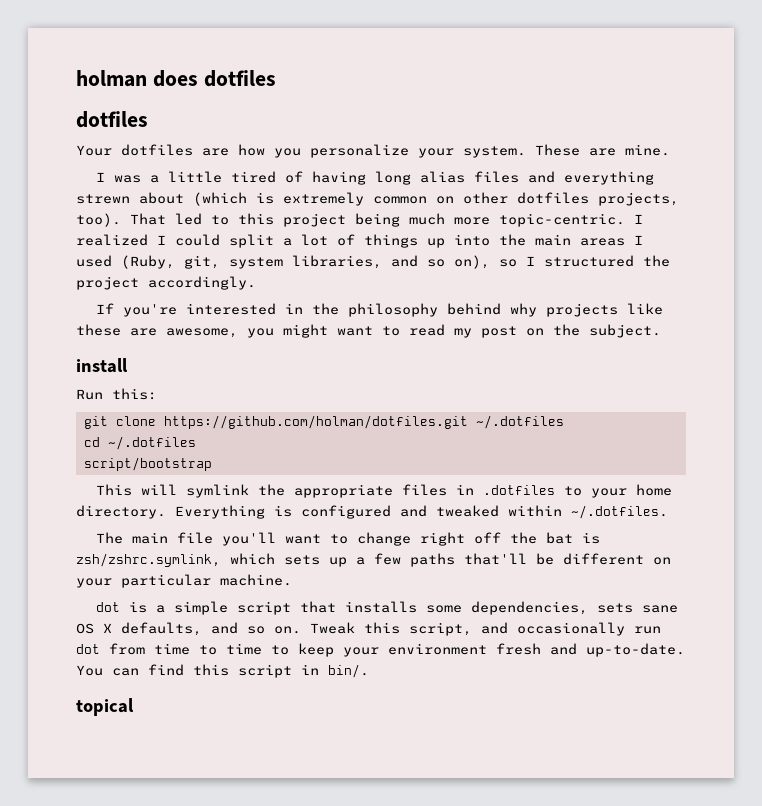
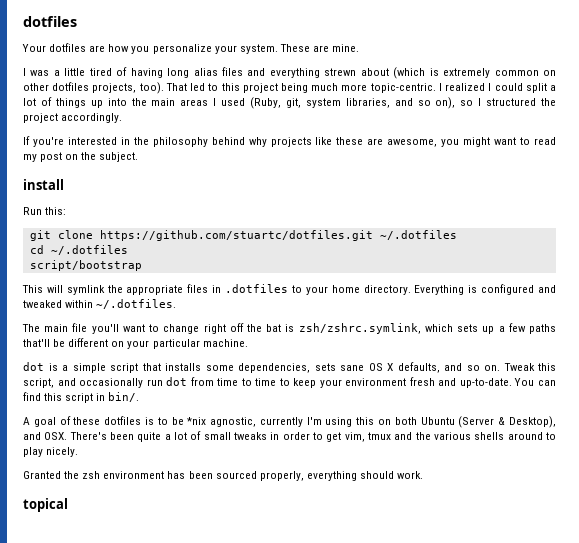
- holman does dotfiles
- git clone https://github.com/holman/dotfiles.git ~/.dotfiles
+ git clone https://github.com/stuartc/dotfiles.git ~/.dotfiles
+ A goal of these dotfiles is to be *nix agnostic, currently I'm using this on both Ubuntu (Server & Desktop), and OSX. There's been quite a lot of small tweaks in order to get vim, tmux and the various shells around to play nicely.
+ Granted the zsh environment has been sourced properly, everything should work.

